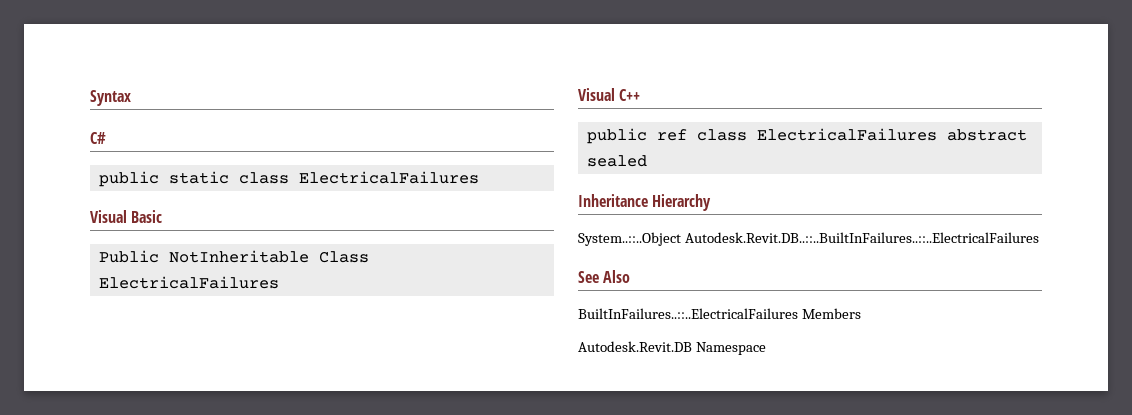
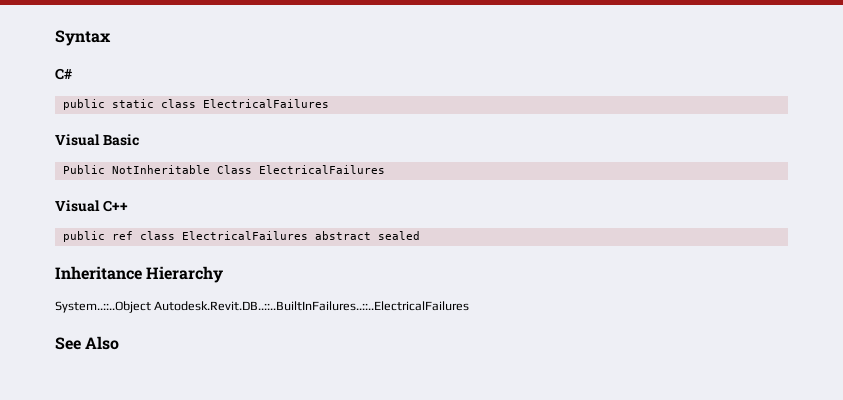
- BuiltInFailures..::..ElectricalFailures Members
- Autodesk.Revit.DB Namespace

